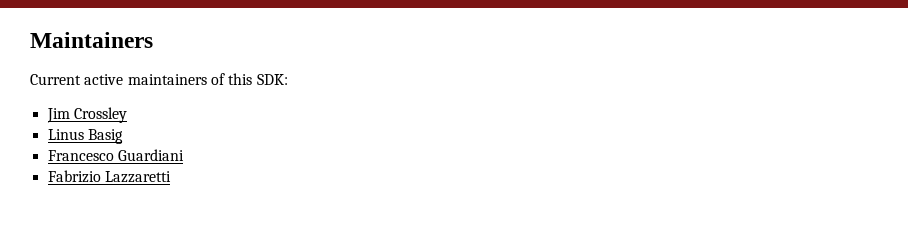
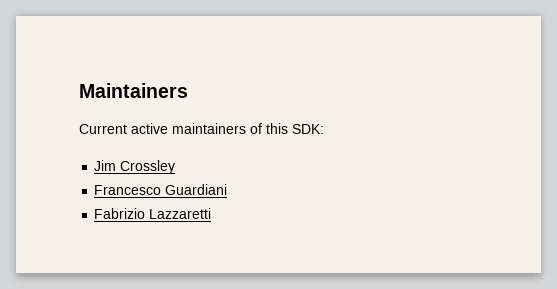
- Linus Basig

